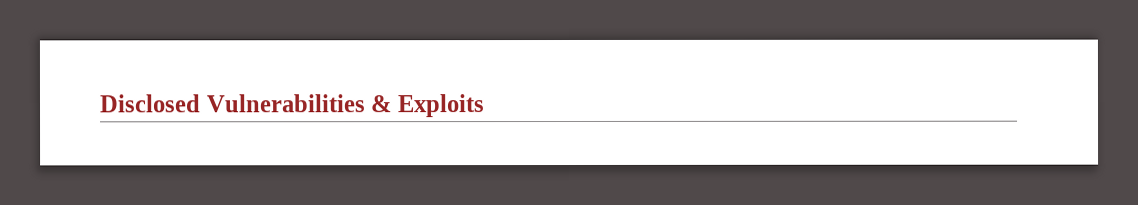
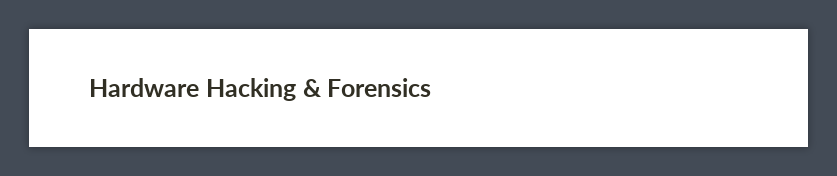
- Disclosed Vulnerabilities & Exploits
+ Hardware Hacking & Forensics

